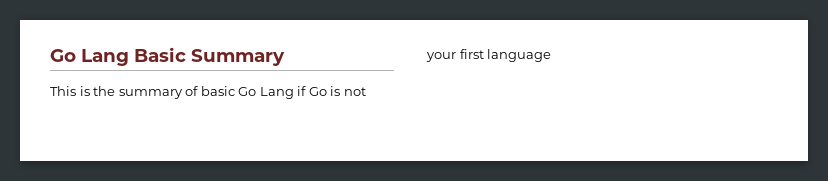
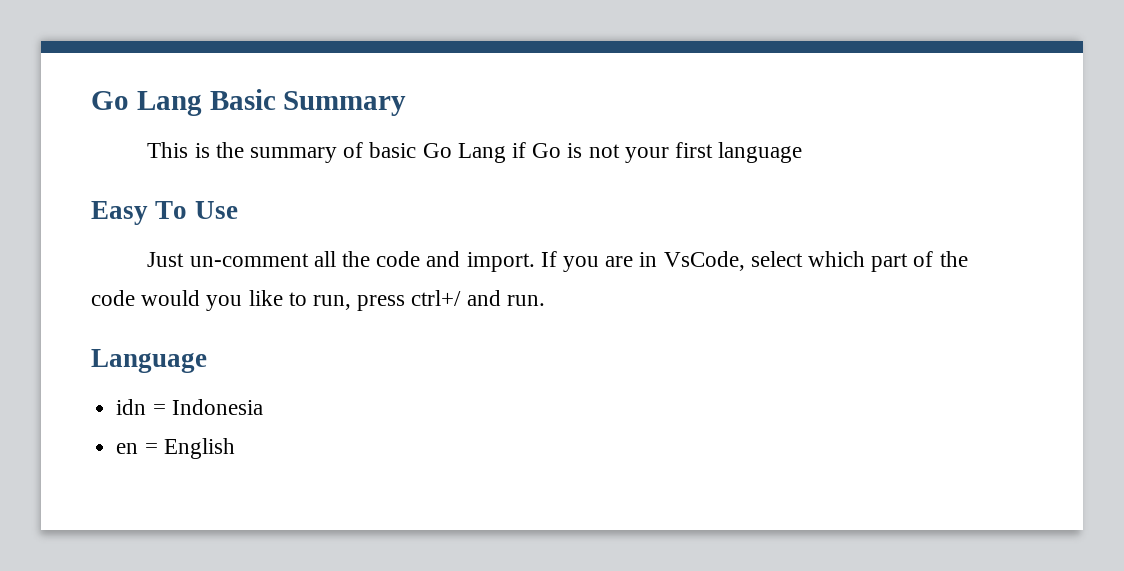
+ Easy To Use
+ Just un-comment all the code and import. If you are in VsCode, select which part of the code would you like to run, press ctrl+/ and run.
+ Language
+ idn = Indonesia
+ en = English

